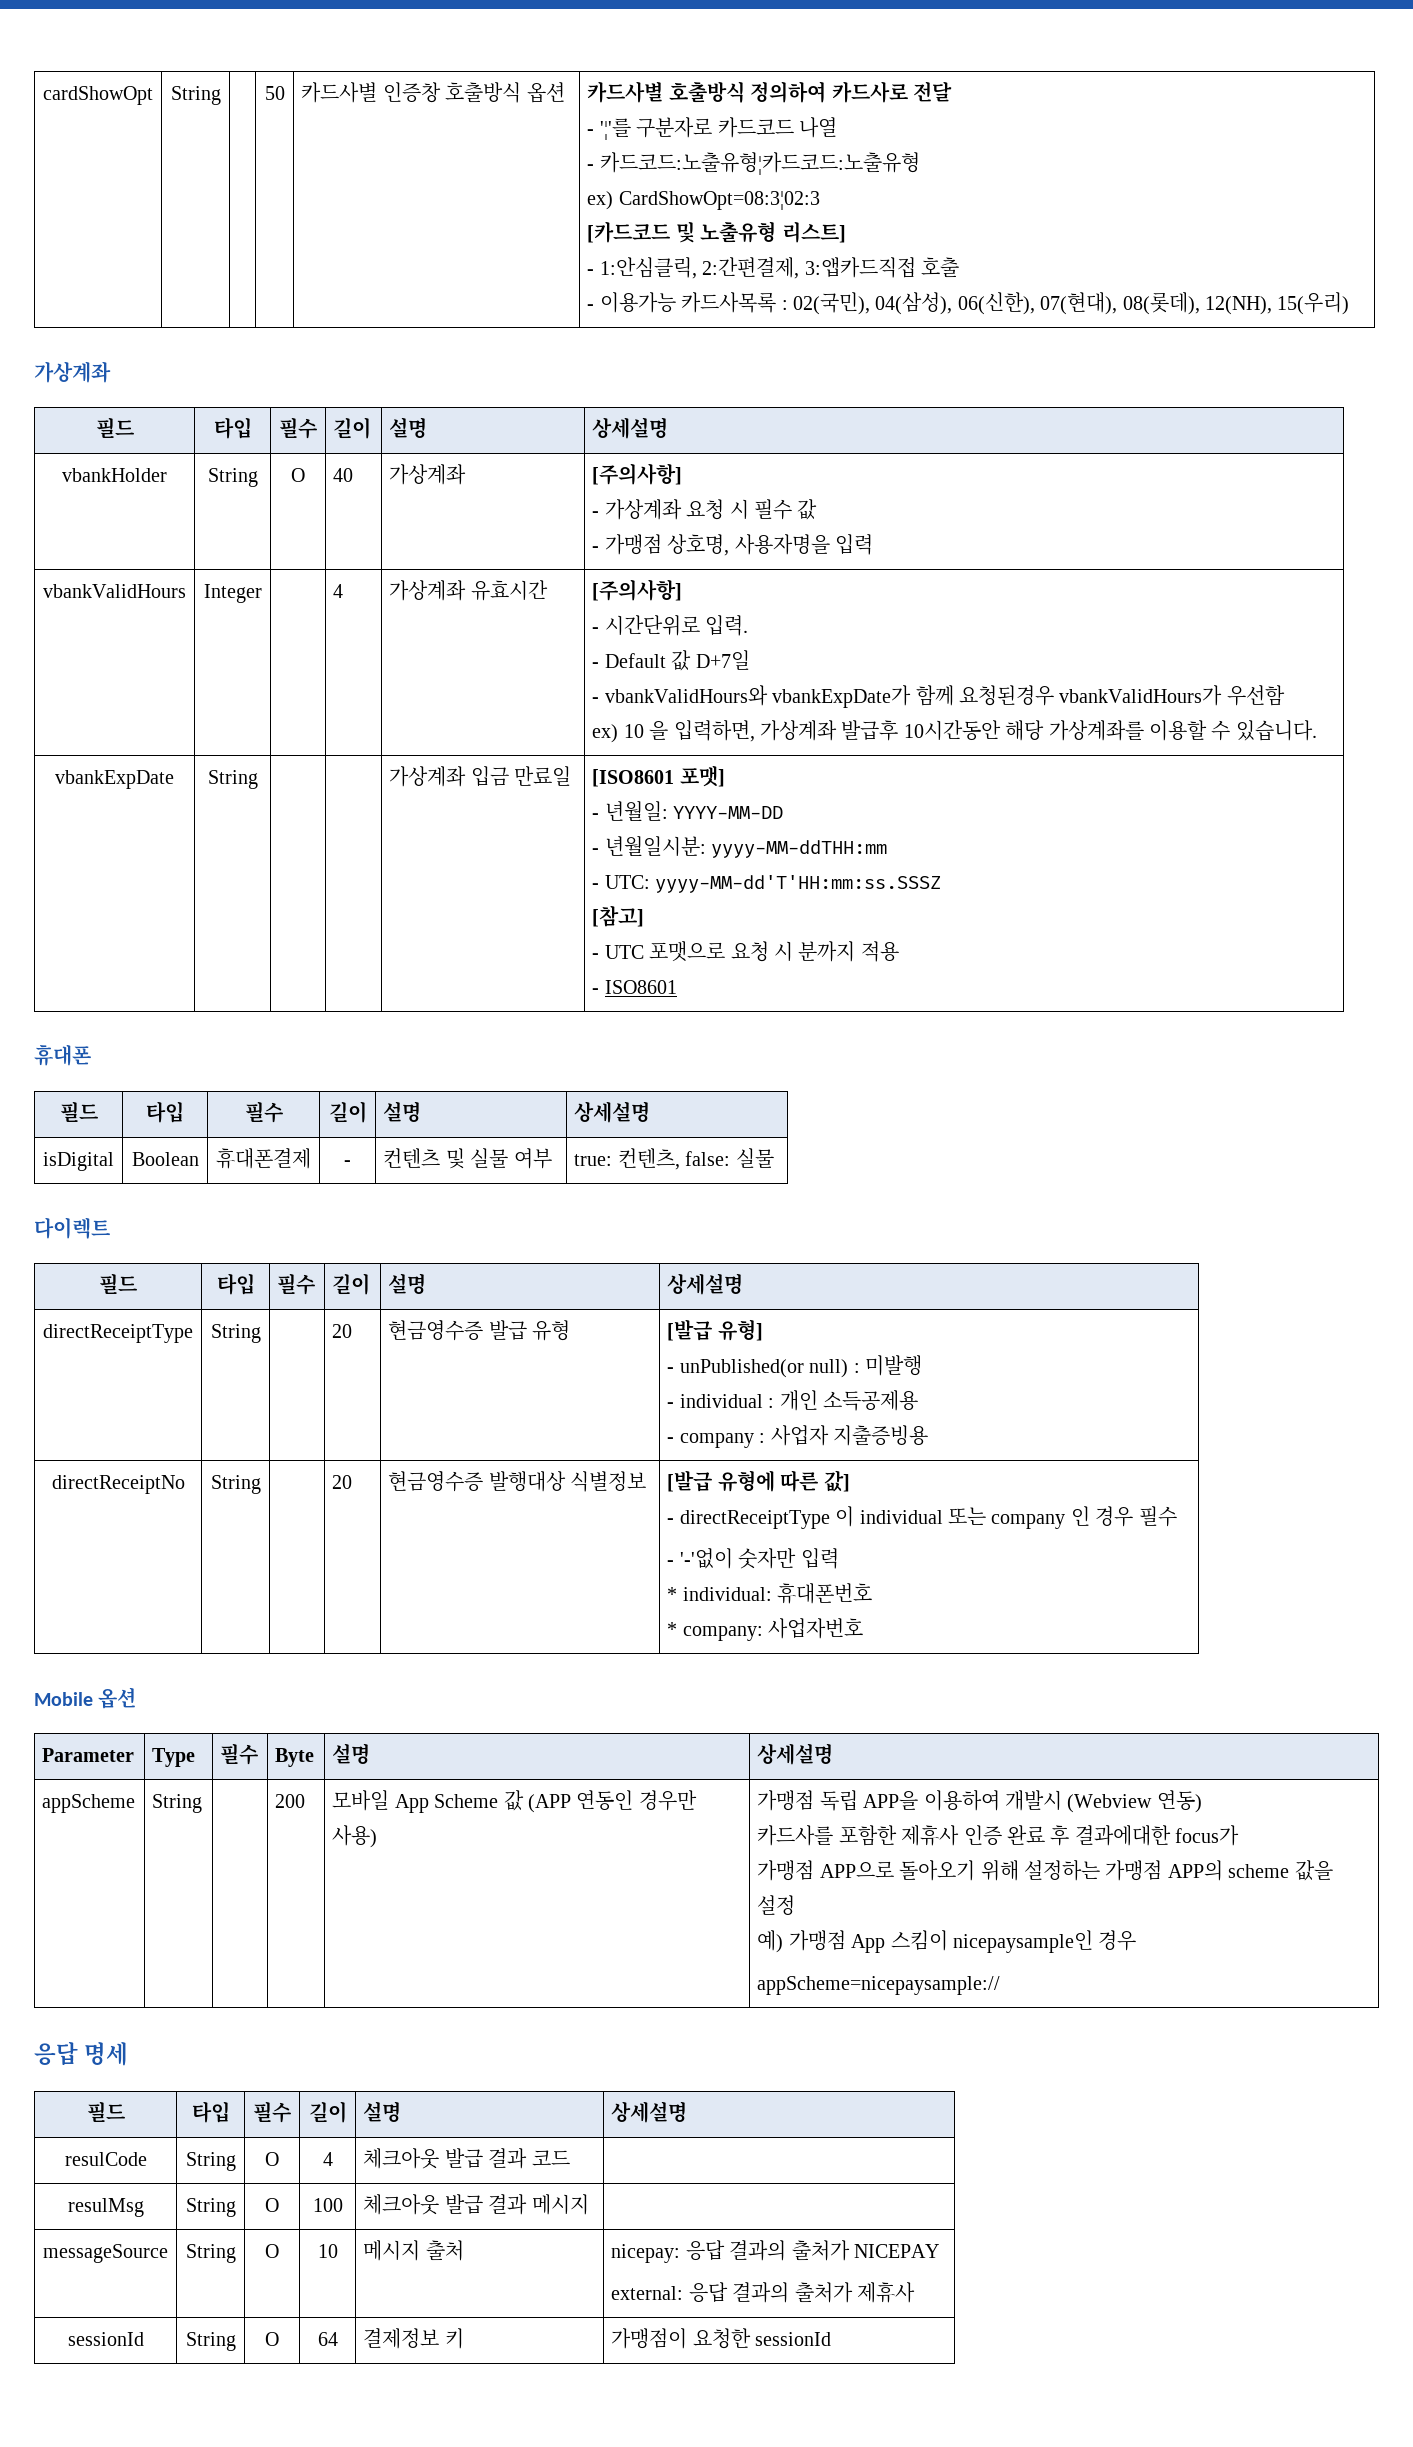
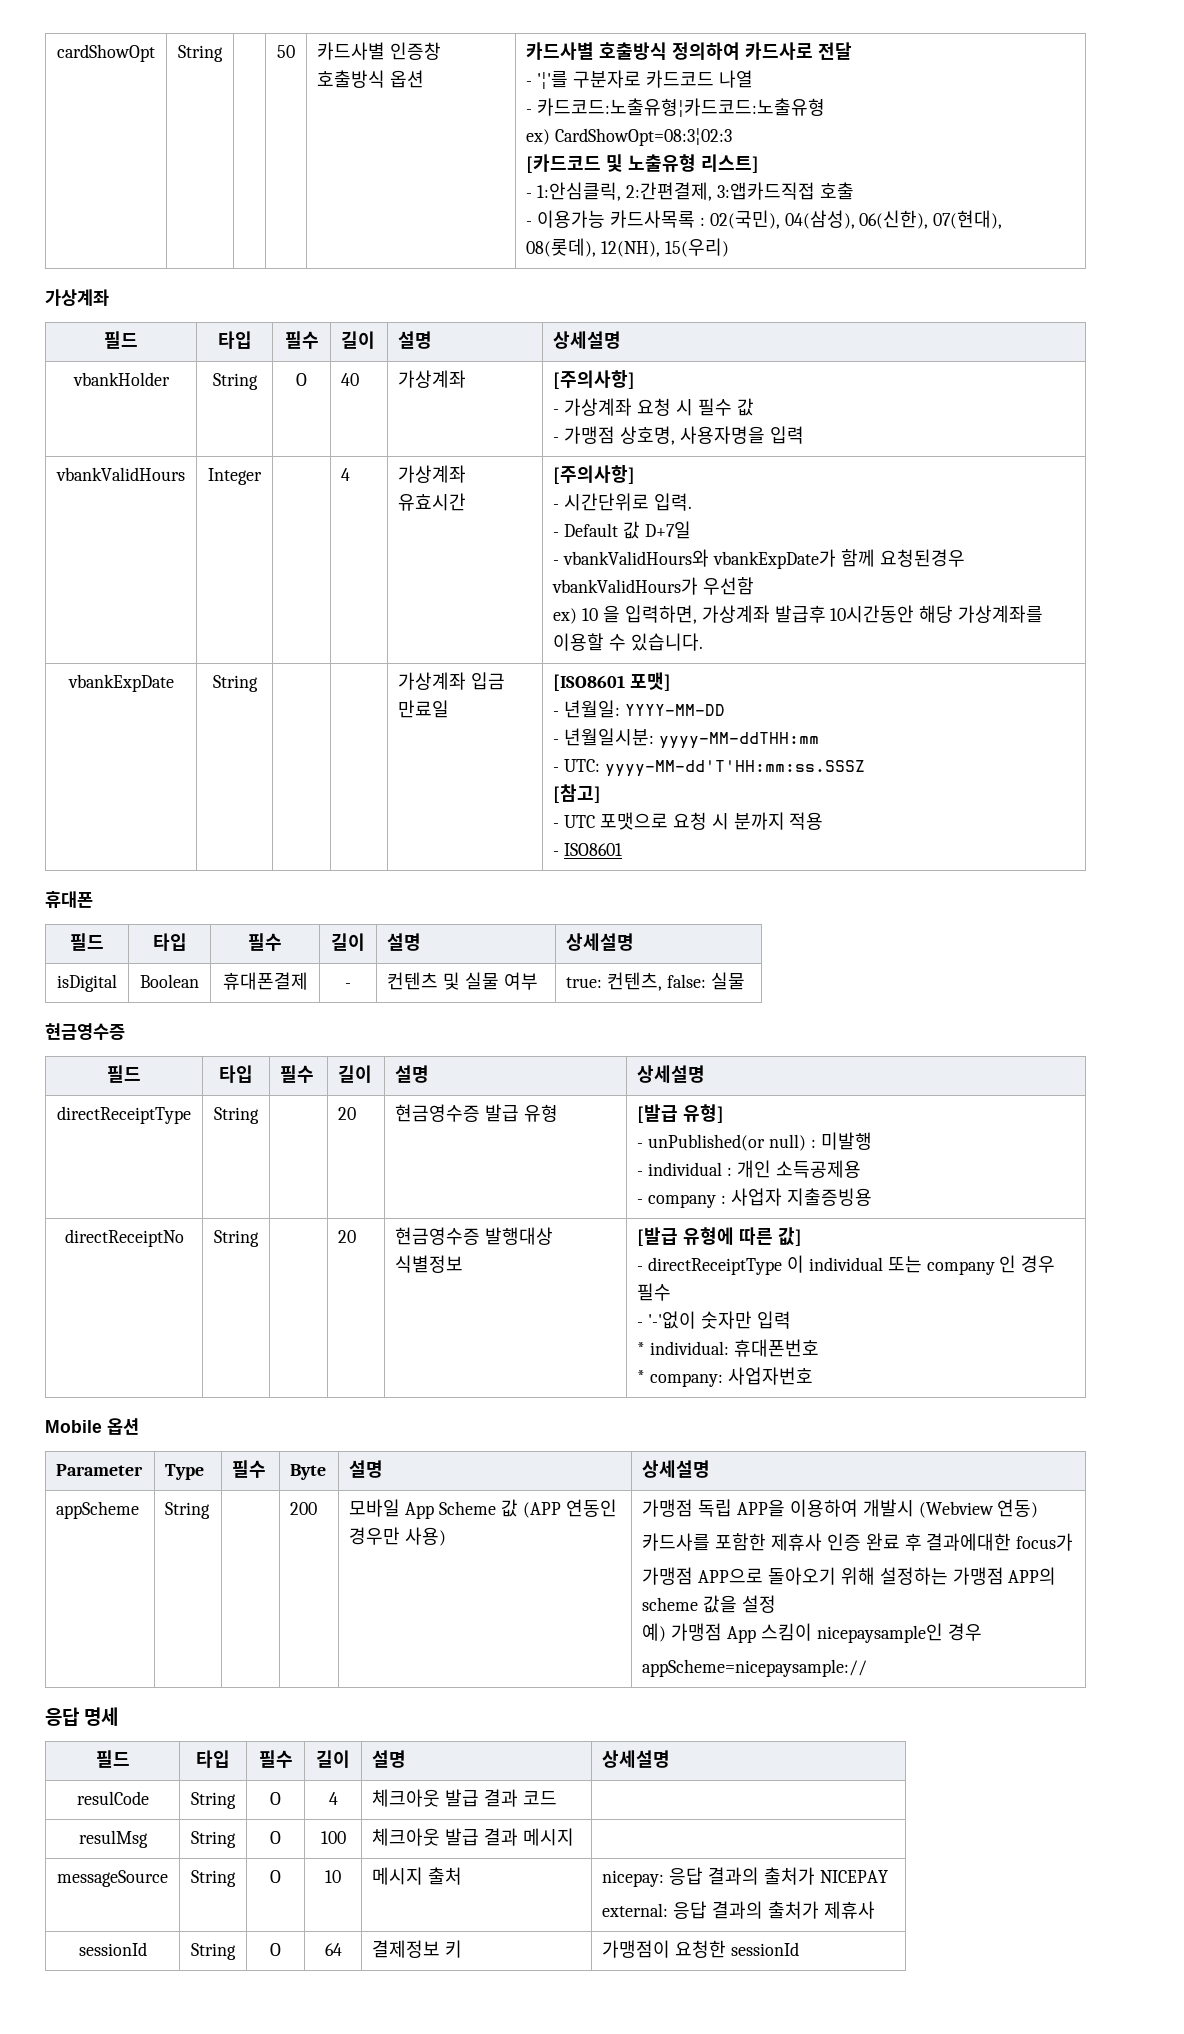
  isDigital | Boolean | 휴대폰결제 | - | 컨텐츠 및 실물 여부 | true: 컨텐츠, false: 실물
- 다이렉트
+ 현금영수증

